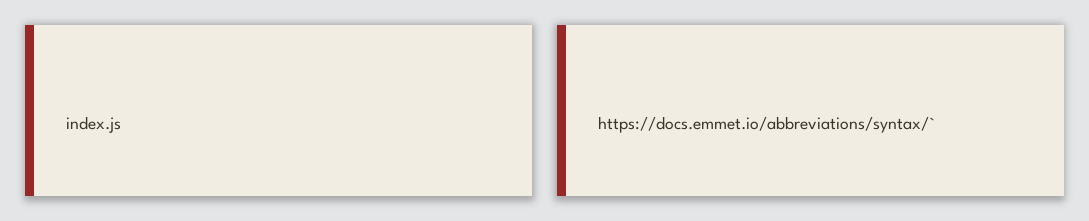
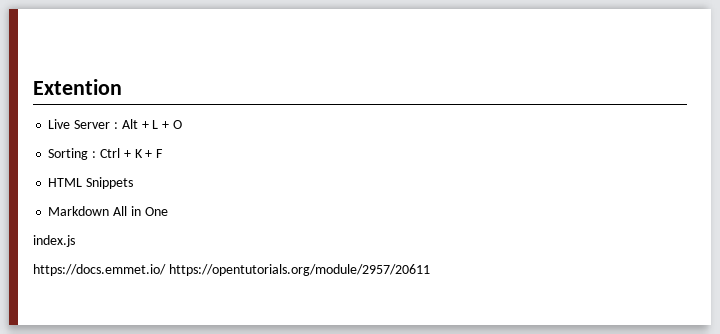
+ Extention
+ Live Server : Alt + L + O
+ Sorting : Ctrl + K + F
+ HTML Snippets
+ Markdown All in One
- https://docs.emmet.io/abbreviations/syntax/`
+ https://docs.emmet.io/ https://opentutorials.org/module/2957/20611

